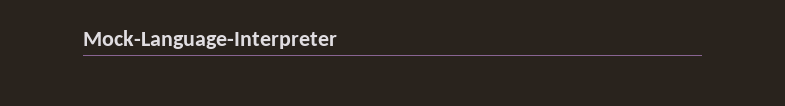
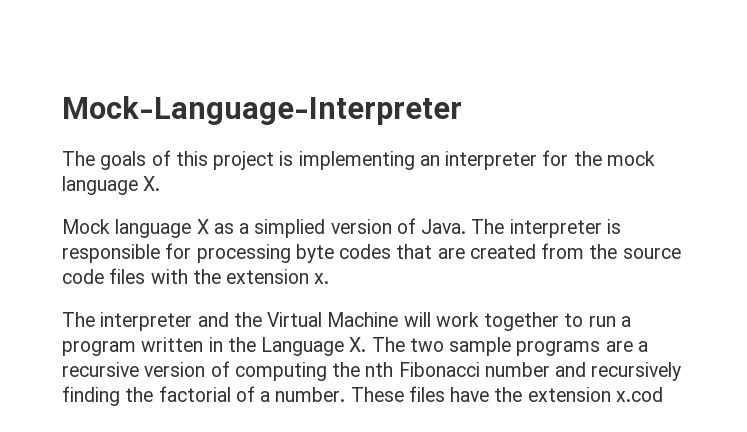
+ The goals of this project is implementing an interpreter for the mock language X.
+ Mock language X as a simplied version of Java. The interpreter is responsible for processing byte codes that are created from the source code files with the extension x.
+ The interpreter and the Virtual Machine will work together to run a program written in the Language X. The two sample programs are a recursive version of computing the nth Fibonacci number and recursively finding the factorial of a number. These files have the extension x.cod

